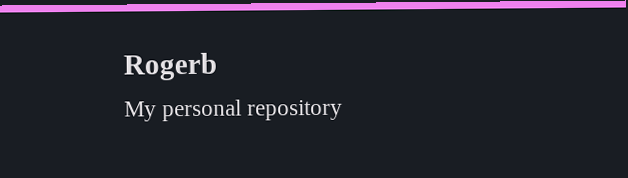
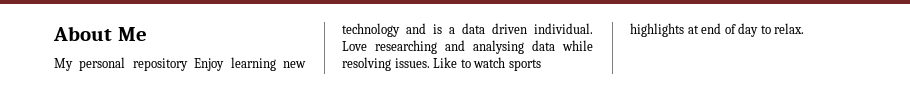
- Rogerb
+ About Me
- My personal repository
+ My personal repository Enjoy learning new technology and is a data driven individual. Love researching and analysing data while resolving issues. Like to watch sports highlights at end of day to relax.

